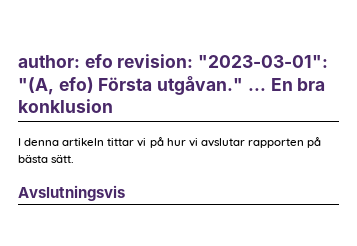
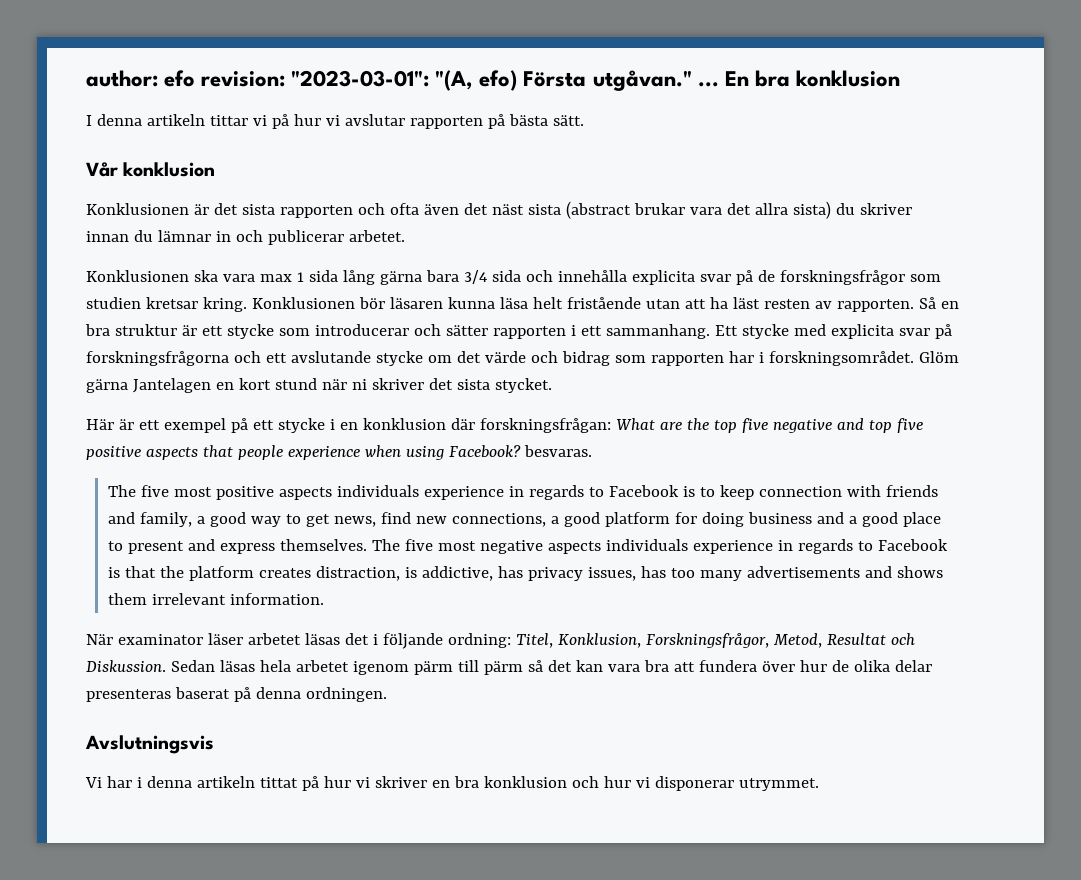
+ Vår konklusion
+ Konklusionen är det sista rapporten och ofta även det näst sista (abstract brukar vara det allra sista) du skriver innan du lämnar in och publicerar arbetet.
+ Konklusionen ska vara max 1 sida lång gärna bara 3/4 sida och innehålla explicita svar på de forskningsfrågor som studien kretsar kring. Konklusionen bör läsaren kunna läsa helt fristående utan att ha läst resten av rapporten. Så en bra struktur är ett stycke som introducerar och sätter rapporten i ett sammanhang. Ett stycke med explicita svar på forskningsfrågorna och ett avslutande stycke om det värde och bidrag som rapporten har i forskningsområdet. Glöm gärna Jantelagen en kort stund när ni skriver det sista stycket.
+ Här är ett exempel på ett stycke i en konklusion där forskningsfrågan: What are the top five negative and top five positive aspects that people experience when using Facebook? besvaras.
+ The five most positive aspects individuals experience in regards to Facebook is to keep connection with friends and family, a good way to get news, find new connections, a good platform for doing business and a good place to present and express themselves. The five most negative aspects individuals experience in regards to Facebook is that the platform creates distraction, is addictive, has privacy issues, has too many advertisements and shows them irrelevant information.
+ När examinator läser arbetet läsas det i följande ordning: Titel, Konklusion, Forskningsfrågor, Metod, Resultat och Diskussion. Sedan läsas hela arbetet igenom pärm till pärm så det kan vara bra att fundera över hur de olika delar presenteras baserat på denna ordningen.
  Avslutningsvis
+ Vi har i denna artikeln tittat på hur vi skriver en bra konklusion och hur vi disponerar utrymmet.

